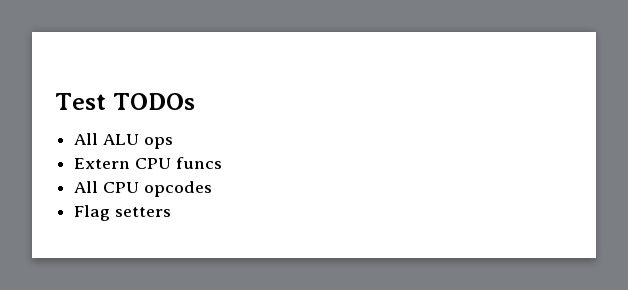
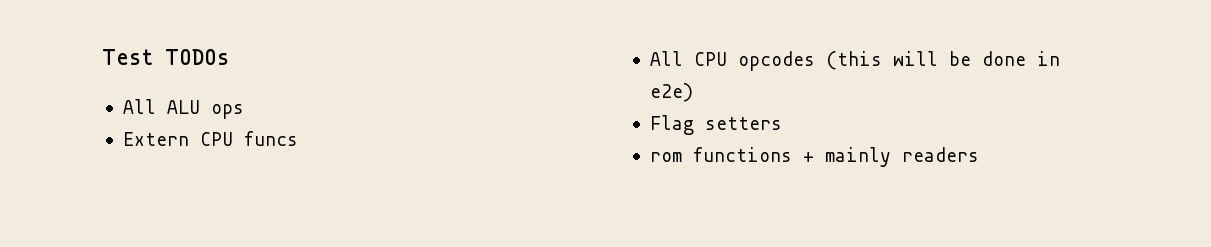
- All CPU opcodes
+ All CPU opcodes (this will be done in e2e)
  Flag setters
+ rom functions + mainly readers

